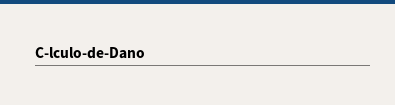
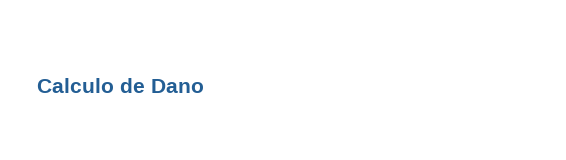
- C-lculo-de-Dano
+ Calculo de Dano

